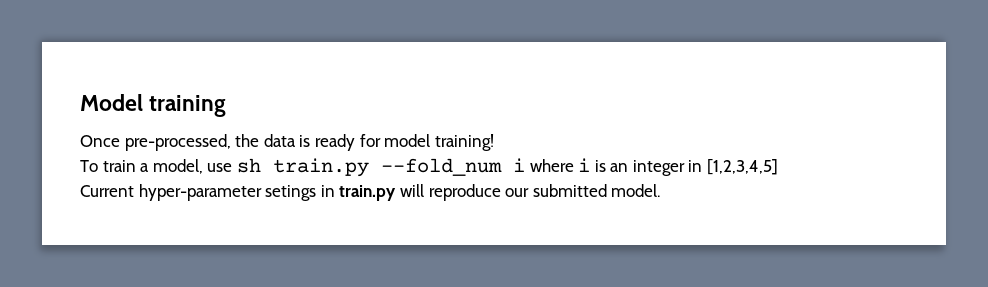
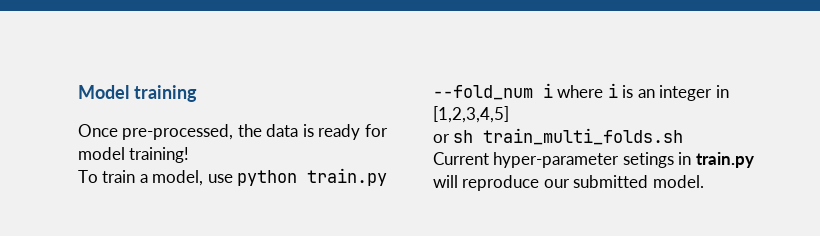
- To train a model, use sh train.py --fold_num i where i is an integer in [1,2,3,4,5]
+ To train a model, use python train.py --fold_num i where i is an integer in [1,2,3,4,5]
+ or sh train_multi_folds.sh

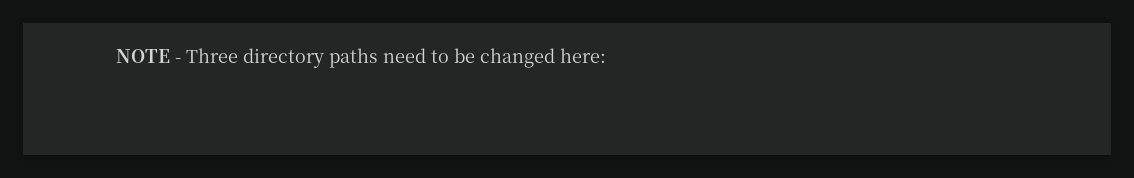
- Model training
- Once pre-processed, the data is ready for model training!
- To train a model, use python train.py --fold_num i where i is an integer in [1,2,3,4,5]
- or sh train_multi_folds.sh
- Current hyper-parameter setings in train.py will reproduce our submitted model.
+ NOTE - Three directory paths need to be changed here:

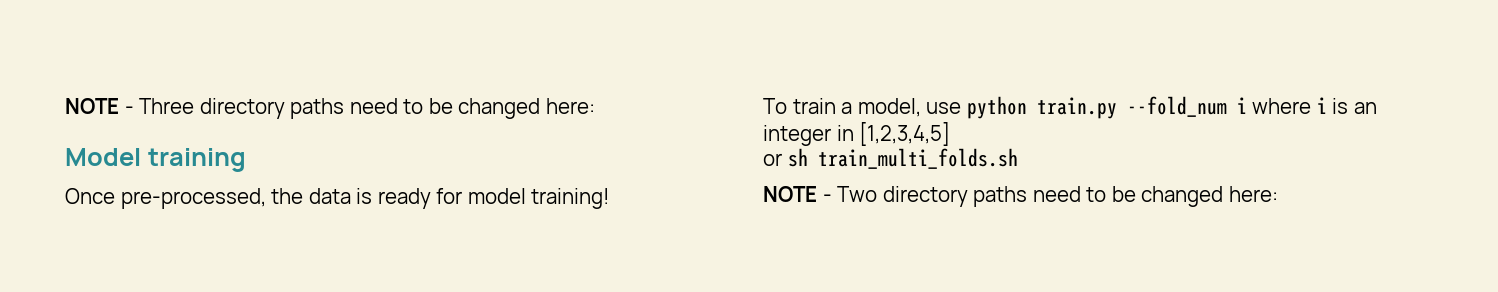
+ Model training
+ Once pre-processed, the data is ready for model training!
+ To train a model, use python train.py --fold_num i where i is an integer in [1,2,3,4,5]
+ or sh train_multi_folds.sh
+ NOTE - Two directory paths need to be changed here:

